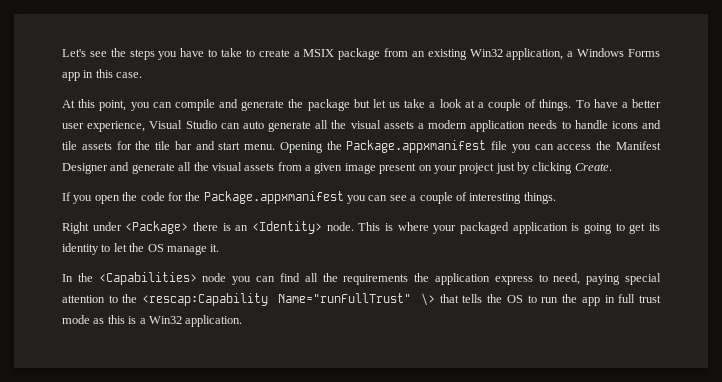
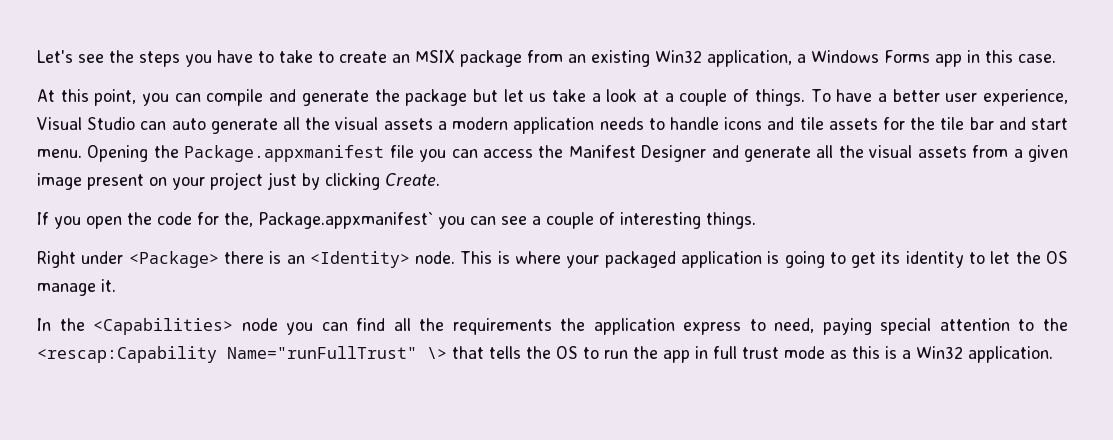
- Let's see the steps you have to take to create a MSIX package from an existing Win32 application, a Windows Forms app in this case.
+ Let's see the steps you have to take to create an MSIX package from an existing Win32 application, a Windows Forms app in this case.
- If you open the code for the Package.appxmanifest you can see a couple of interesting things.
+ If you open the code for the, Package.appxmanifest` you can see a couple of interesting things.

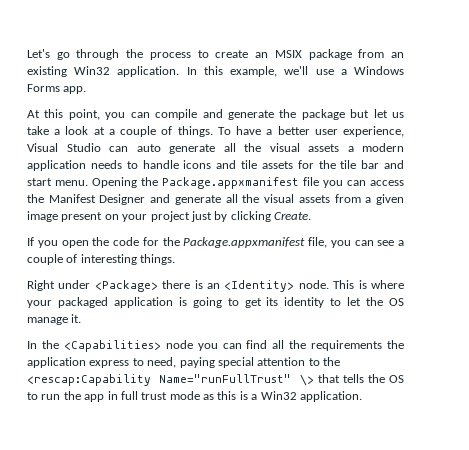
- Let's see the steps you have to take to create an MSIX package from an existing Win32 application, a Windows Forms app in this case.
+ Let's go through the process to create an MSIX package from an existing Win32 application. In this example, we'll use a Windows Forms app.
- If you open the code for the, Package.appxmanifest` you can see a couple of interesting things.
+ If you open the code for the Package.appxmanifest file, you can see a couple of interesting things.

